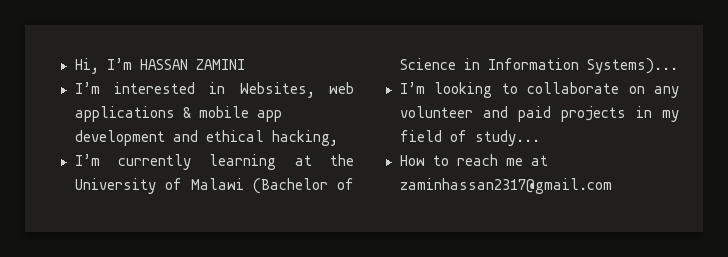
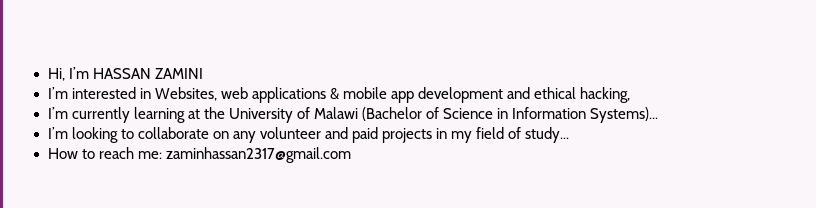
- How to reach me at zaminhassan2317@gmail.com
+ How to reach me: zaminhassan2317@gmail.com

